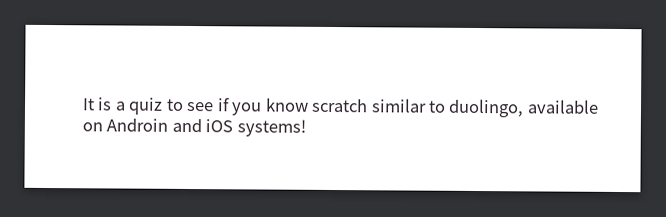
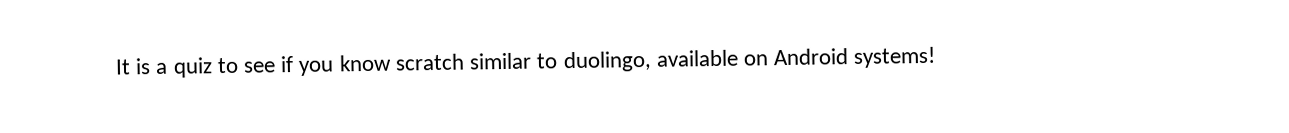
- It is a quiz to see if you know scratch similar to duolingo, available on Androin and iOS systems!
+ It is a quiz to see if you know scratch similar to duolingo, available on Android systems!

